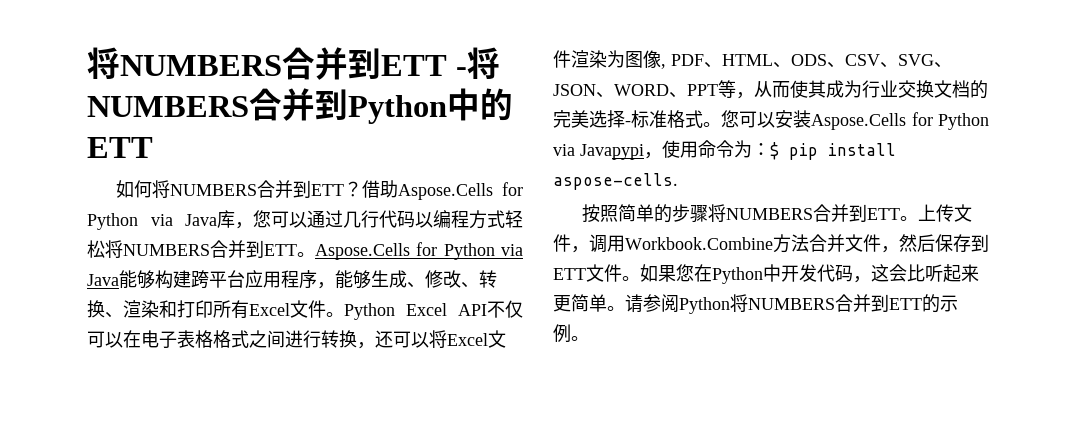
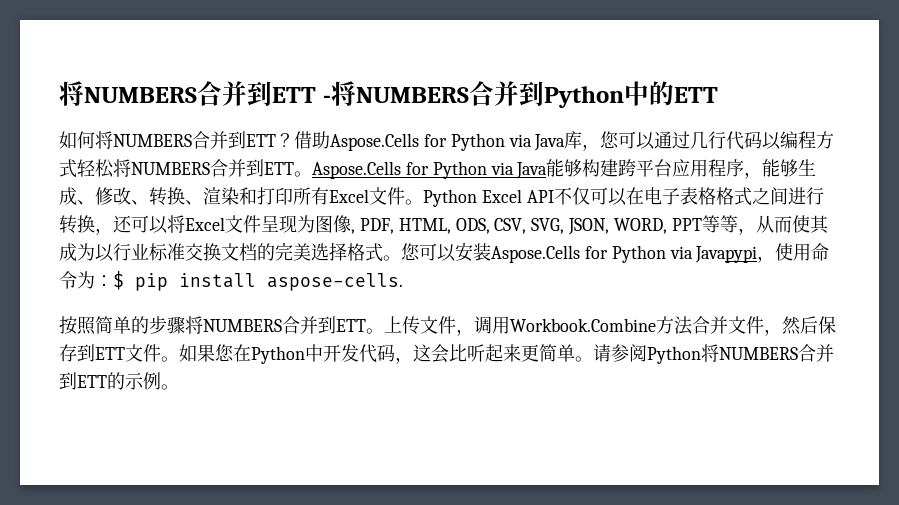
- Python Excel API不仅可以在电子表格格式之间进行转换，还可以将Excel文件渲染为图像, PDF、HTML、ODS、CSV、SVG、JSON、WORD、PPT等，从而使其成为行业交换文档的完美选择-标准格式。
+ Python Excel API不仅可以在电子表格格式之间进行转换，还可以将Excel文件呈现为图像, PDF, HTML, ODS, CSV, SVG, JSON, WORD, PPT等等，从而使其成为以行业标准交换文档的完美选择格式。

